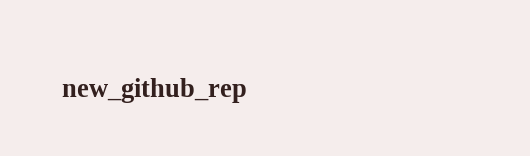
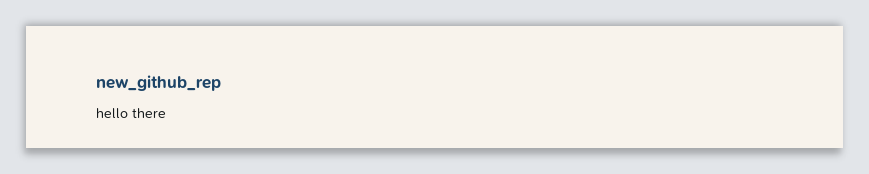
+ hello there

